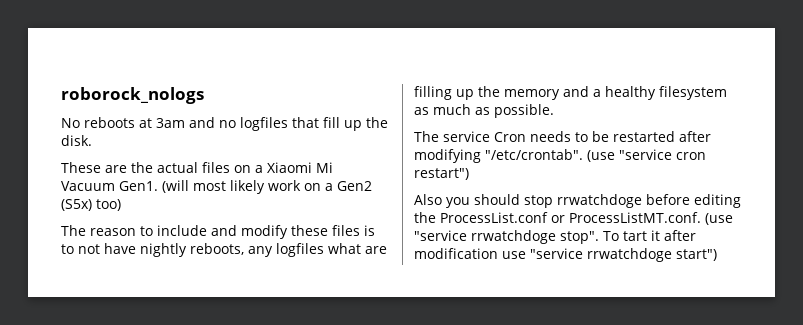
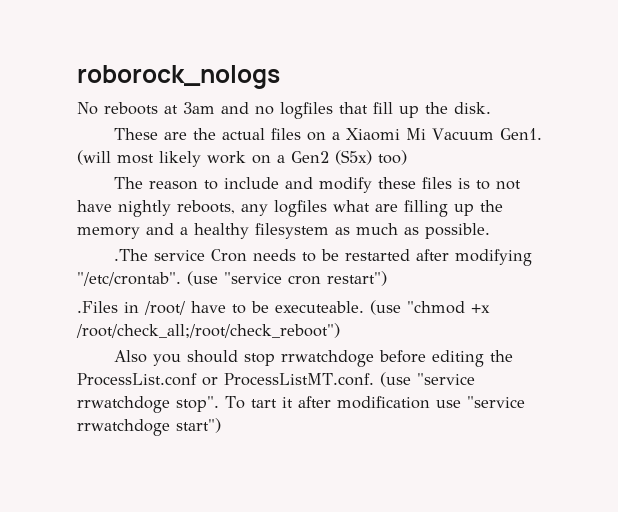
- The service Cron needs to be restarted after modifying "/etc/crontab".
+ .The service Cron needs to be restarted after modifying "/etc/crontab".
+ .Files in /root/ have to be executeable. (use "chmod +x /root/check_all;/root/check_reboot")

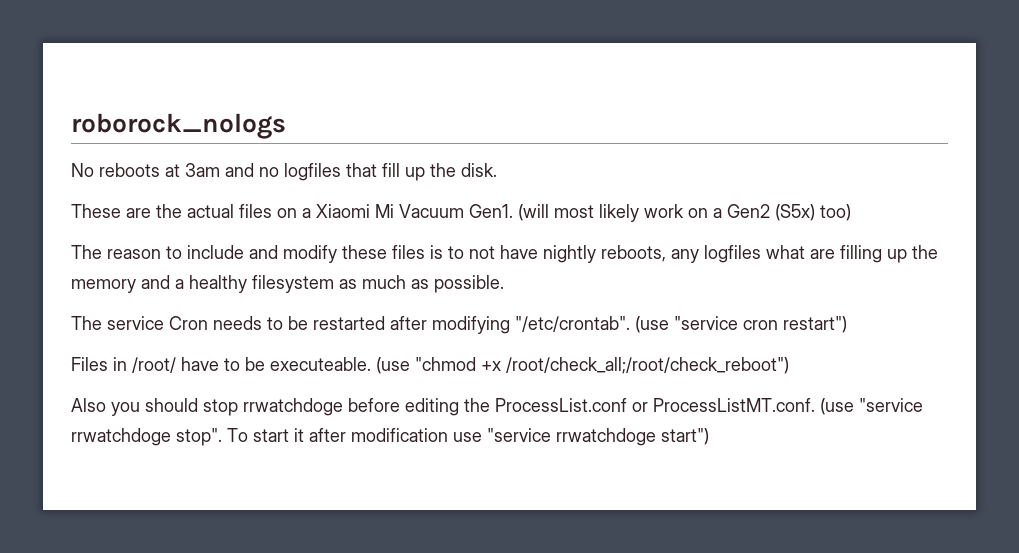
- .The service Cron needs to be restarted after modifying "/etc/crontab".
+ The service Cron needs to be restarted after modifying "/etc/crontab".
- .Files in /root/ have to be executeable.
+ Files in /root/ have to be executeable.
- To tart it after modification use "service rrwatchdoge start")
+ To start it after modification use "service rrwatchdoge start")

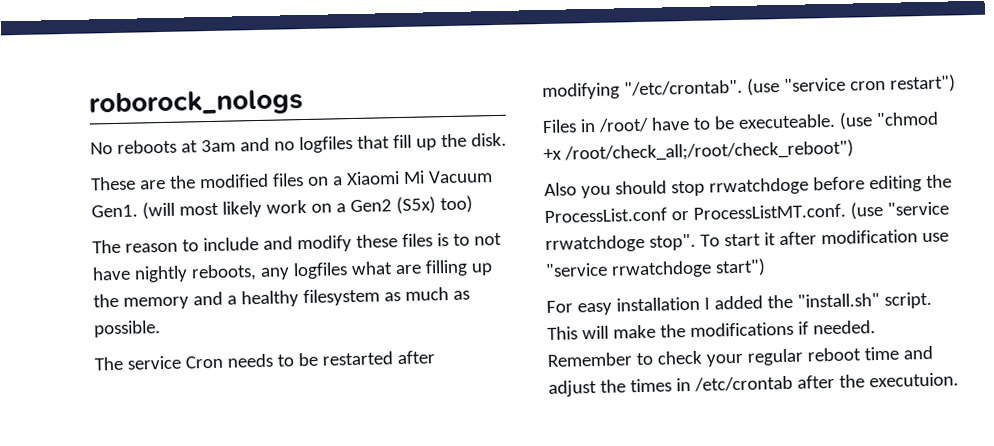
- These are the actual files on a Xiaomi Mi Vacuum Gen1.
+ These are the modified files on a Xiaomi Mi Vacuum Gen1.
+ For easy installation I added the "install.sh" script. This will make the modifications if needed. Remember to check your regular reboot time and adjust the times in /etc/crontab after the executuion.

